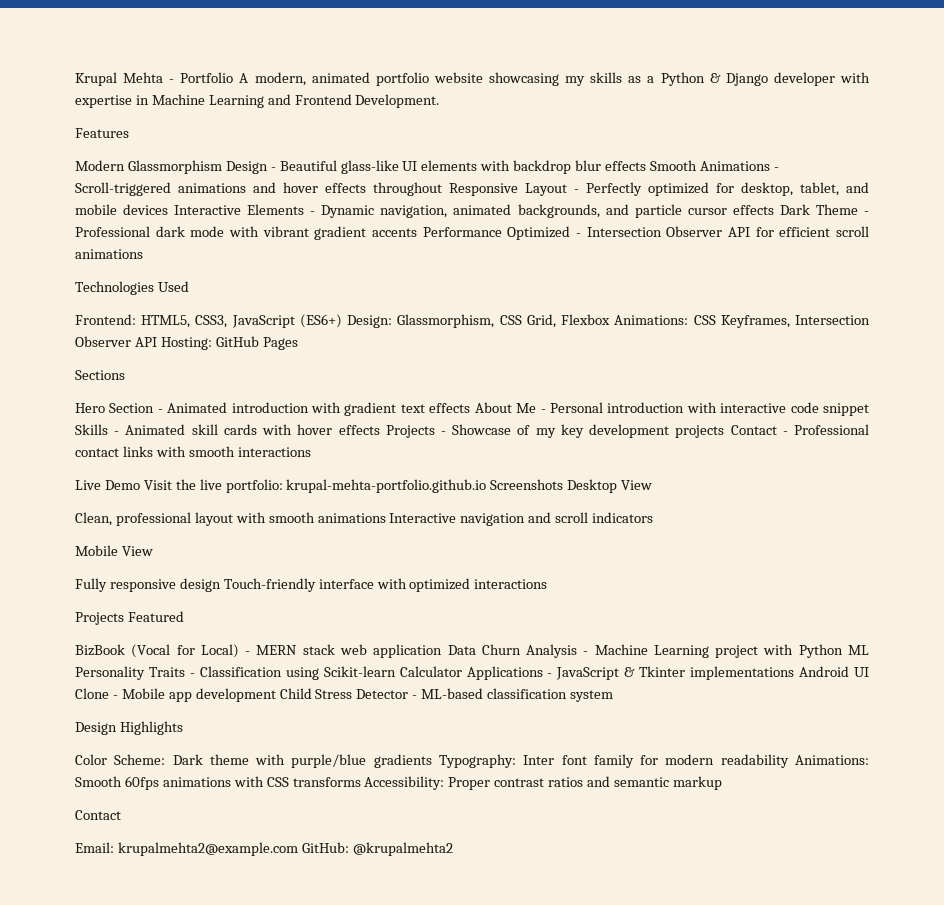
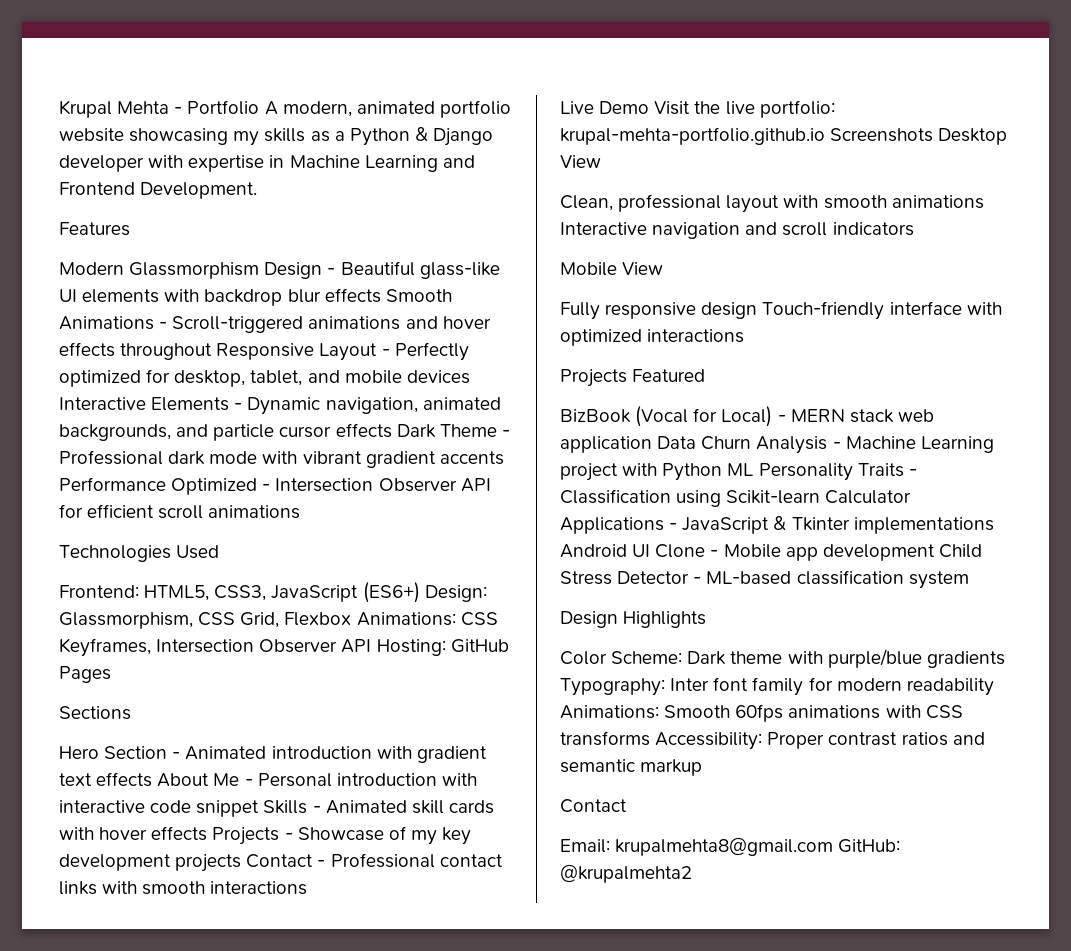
- Email: krupalmehta2@example.com GitHub: @krupalmehta2
+ Email: krupalmehta8@gmail.com GitHub: @krupalmehta2

